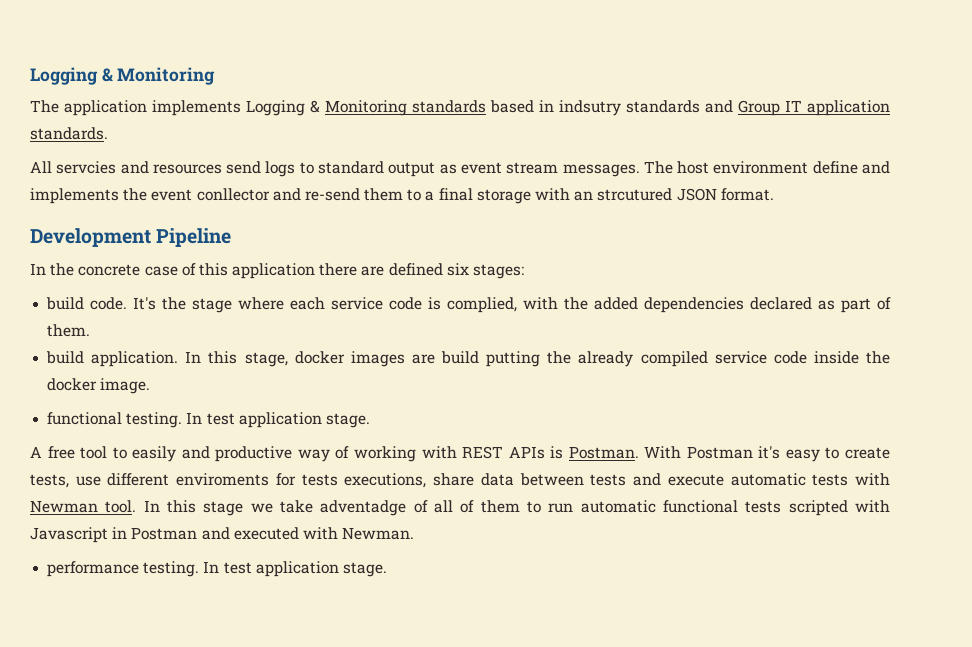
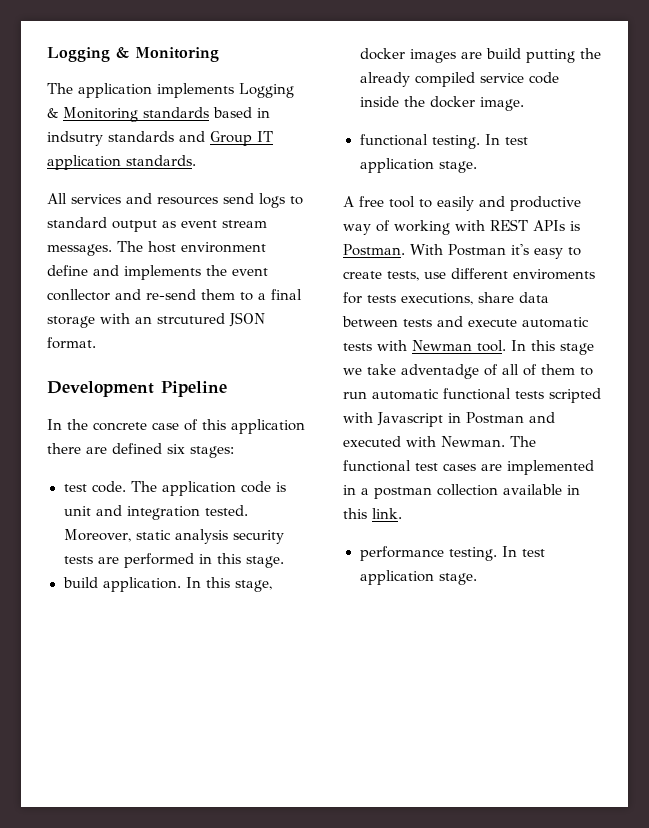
- All servcies and resources send logs to standard output as event stream messages.
+ All services and resources send logs to standard output as event stream messages.
- build code. It's the stage where each service code is complied, with the added dependencies declared as part of them.
+ test code. The application code is unit and integration tested. Moreover, static analysis security tests are performed in this stage.
+ The functional test cases are implemented in a postman collection available in this link.

